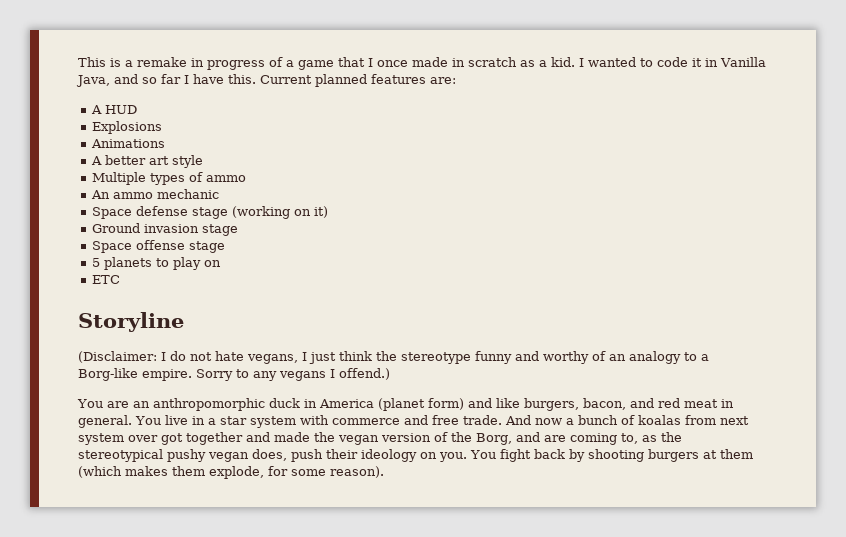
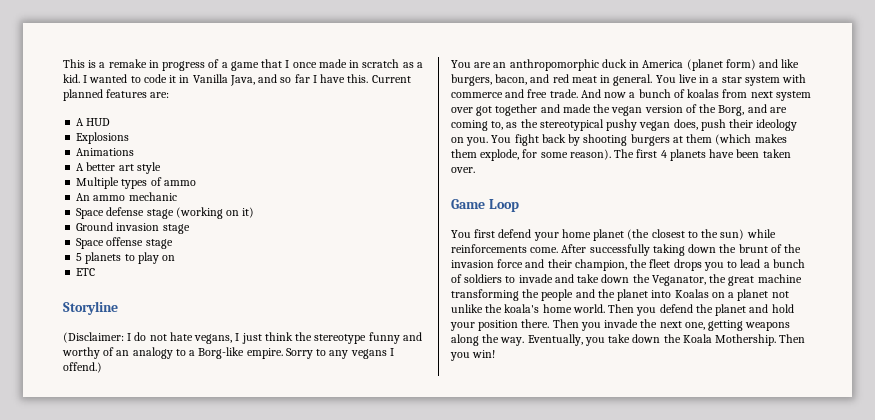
+ The first 4 planets have been taken over.
+ Game Loop
+ You first defend your home planet (the closest to the sun) while reinforcements come. After successfully taking down the brunt of the invasion force and their champion, the fleet drops you to lead a bunch of soldiers to invade and take down the Veganator, the great machine transforming the people and the planet into Koalas on a planet not unlike the koala's home world. Then you defend the planet and hold your position there. Then you invade the next one, getting weapons along the way. Eventually, you take down the Koala Mothership. Then you win!

